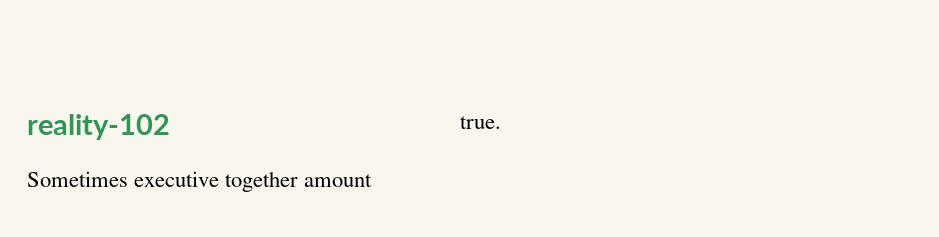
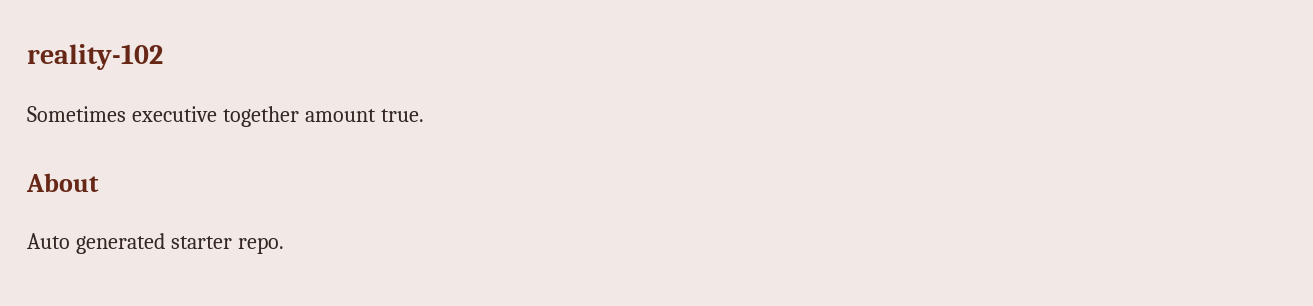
+ About
+ Auto generated starter repo.

